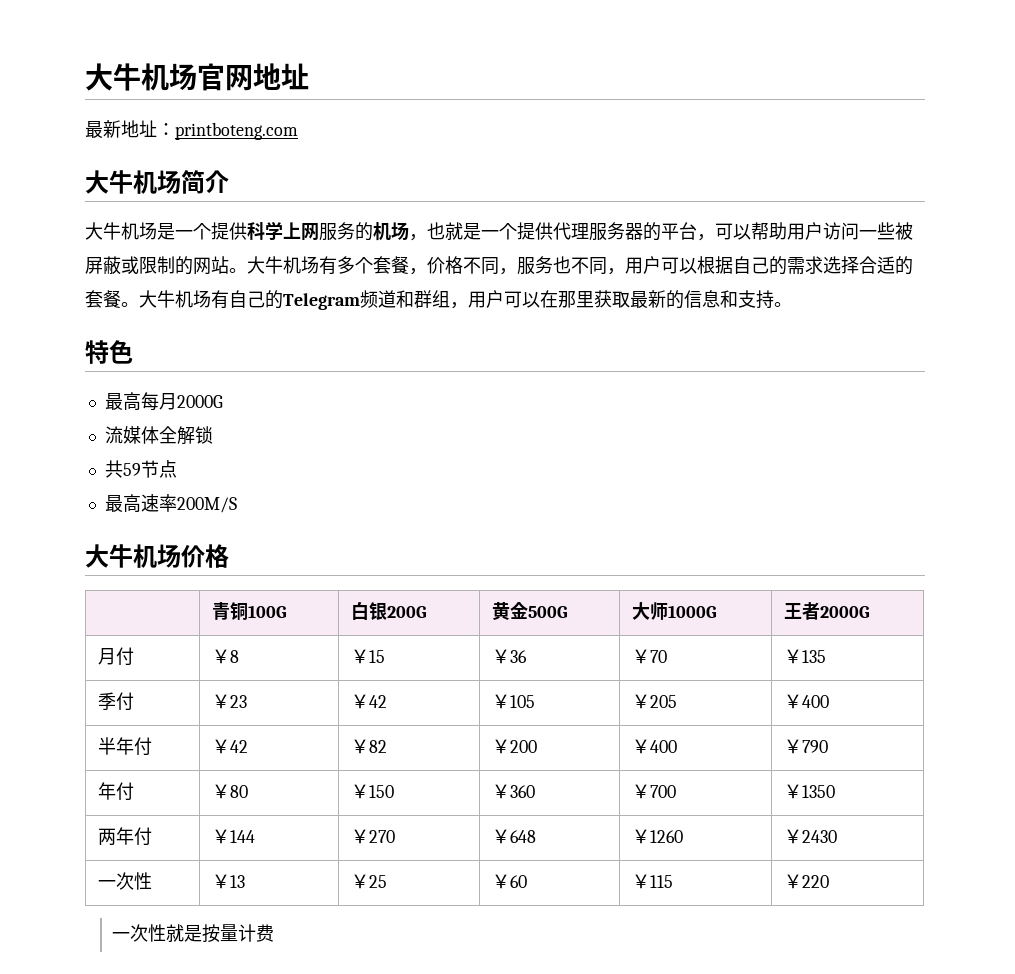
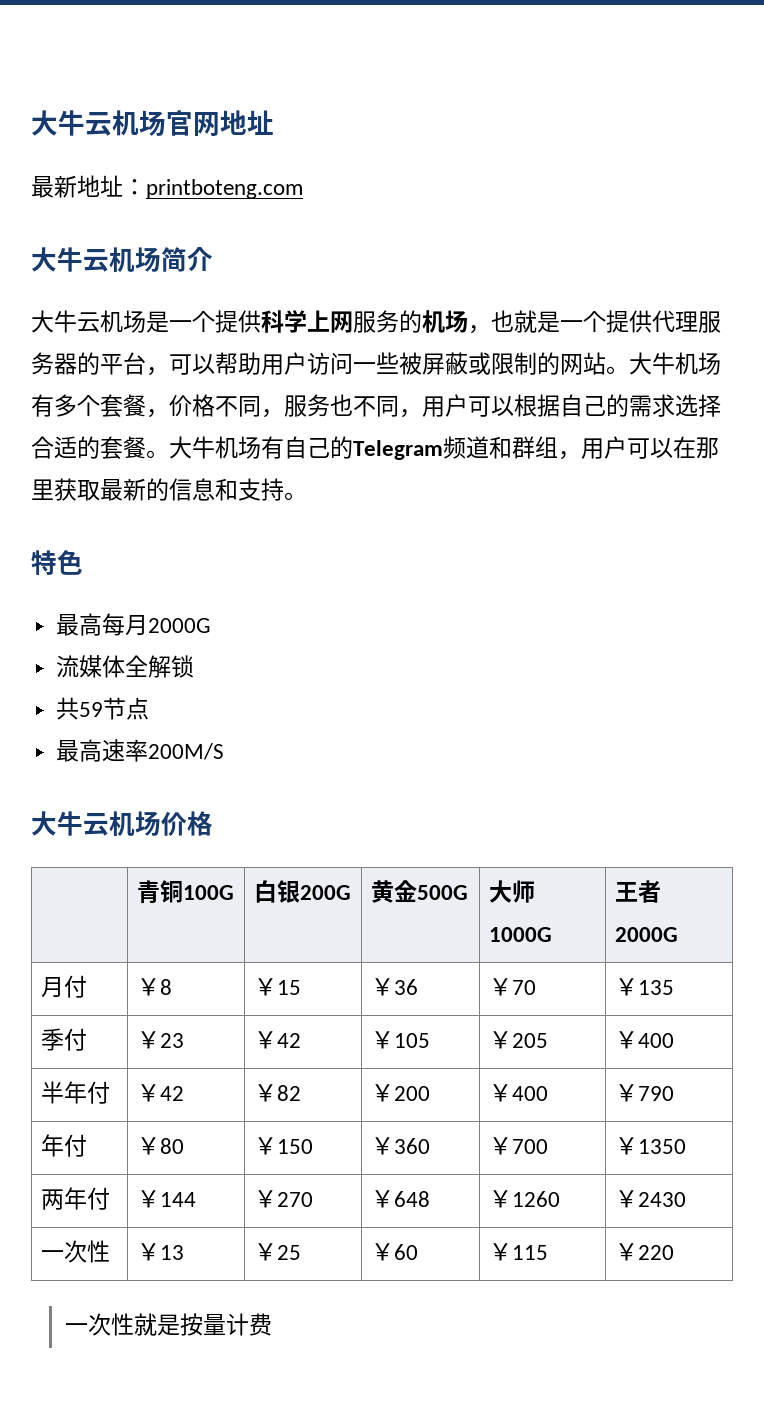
- 大牛机场官网地址
+ 大牛云机场官网地址
- 大牛机场简介
+ 大牛云机场简介
- 大牛机场是一个提供科学上网服务的机场，也就是一个提供代理服务器的平台，可以帮助用户访问一些被屏蔽或限制的网站。
+ 大牛云机场是一个提供科学上网服务的机场，也就是一个提供代理服务器的平台，可以帮助用户访问一些被屏蔽或限制的网站。
- 大牛机场价格
+ 大牛云机场价格

